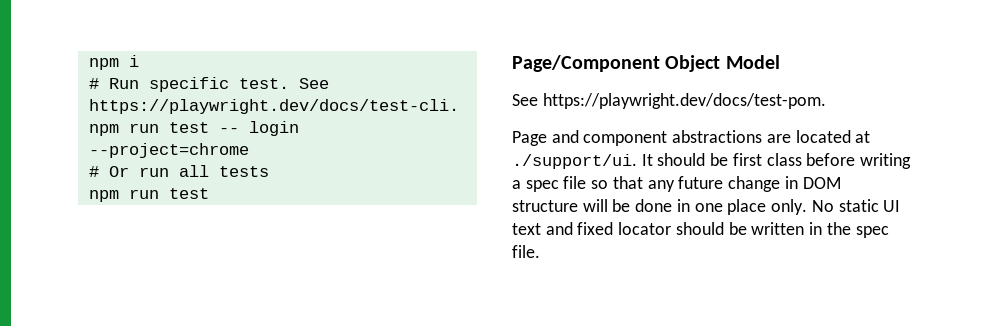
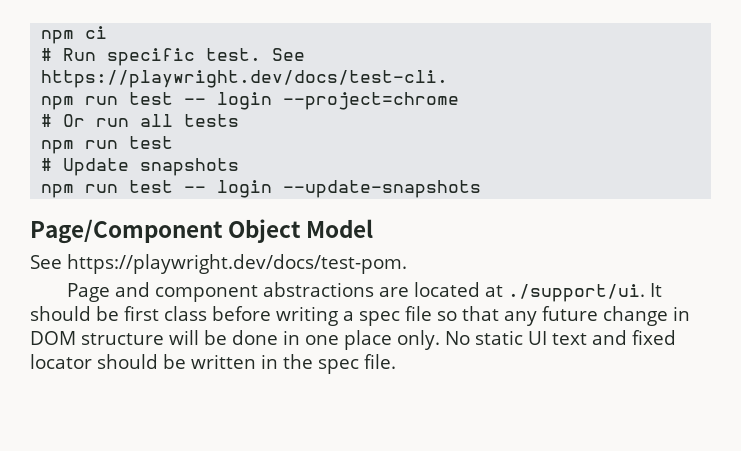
- npm i
+ npm ci
+ # Update snapshots
+ npm run test -- login --update-snapshots

